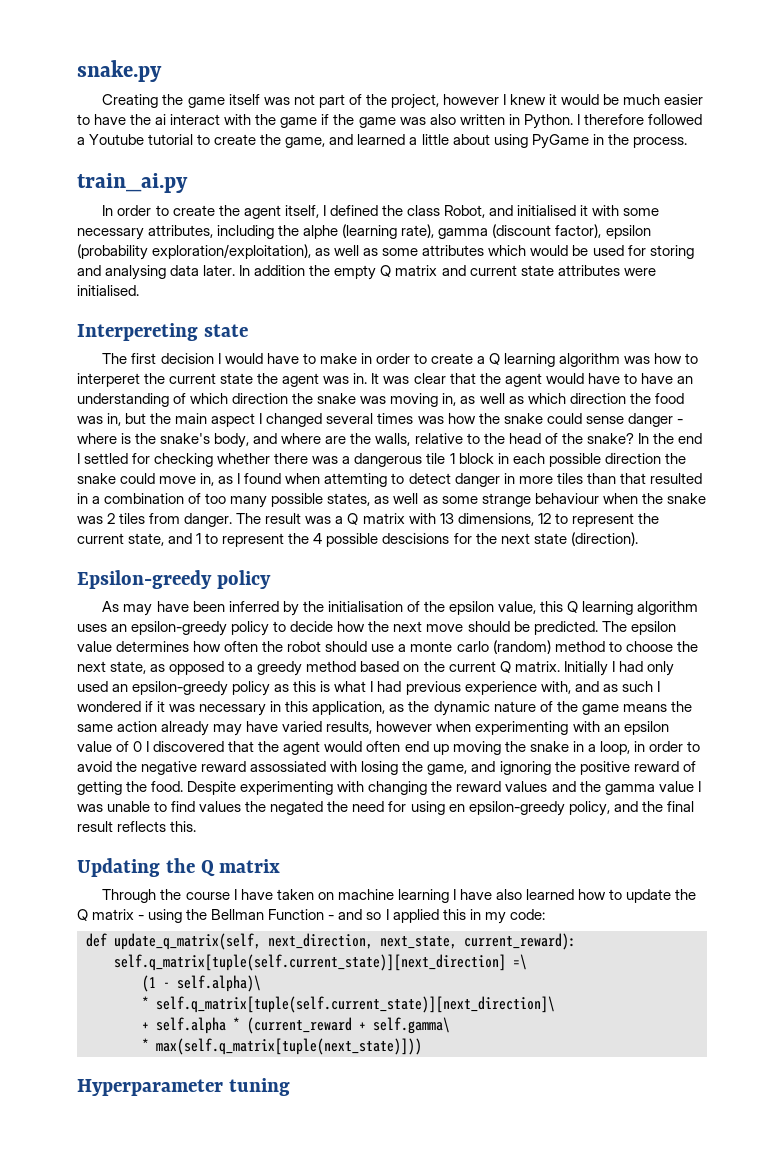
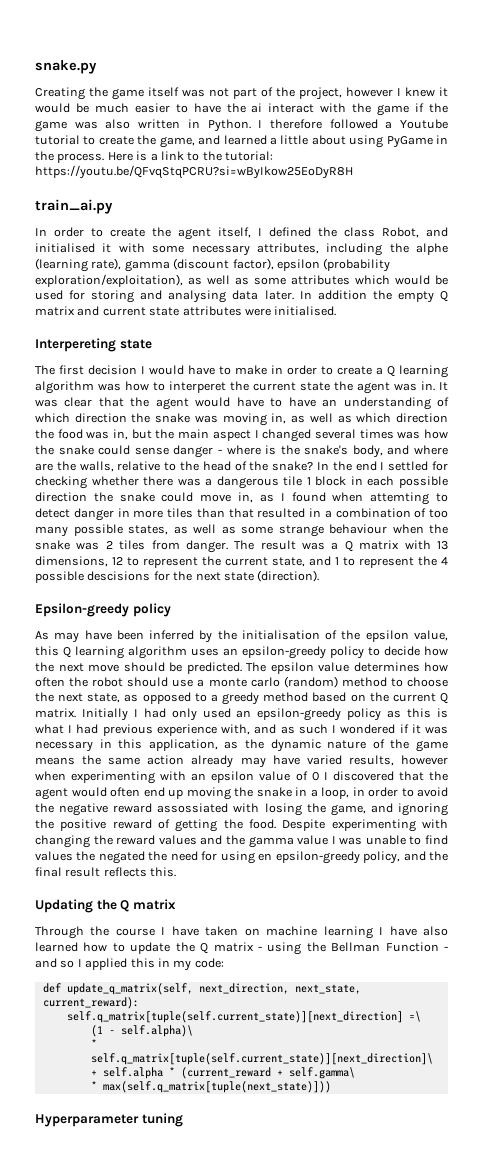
+ Here is a link to the tutorial: https://youtu.be/QFvqStqPCRU?si=wByIkow25EoDyR8H

